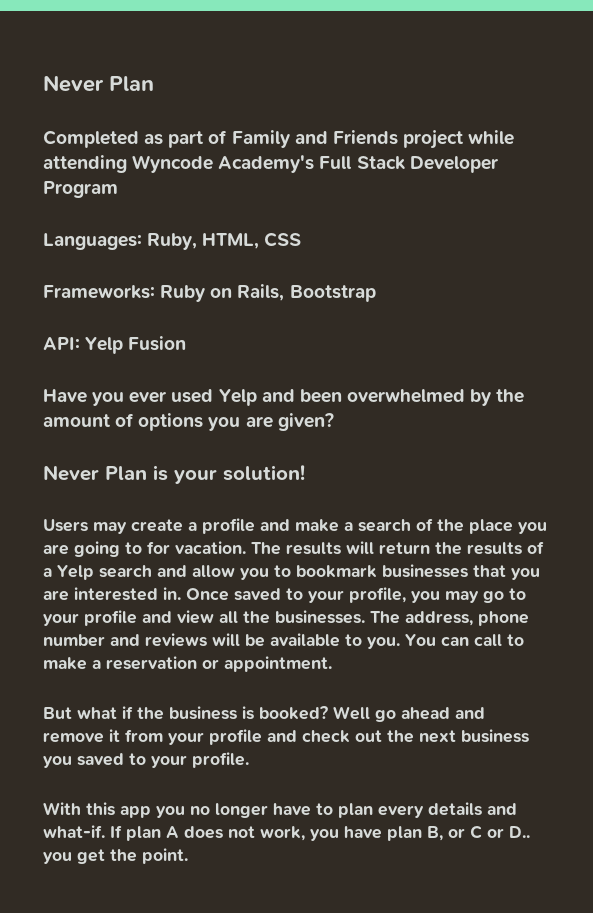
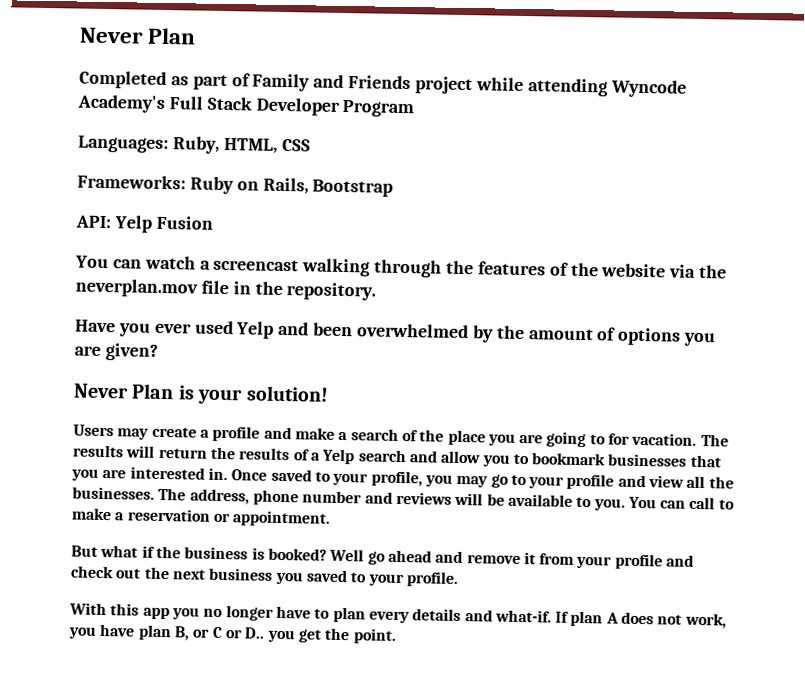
+ You can watch a screencast walking through the features of the website via the neverplan.mov file in the repository.

